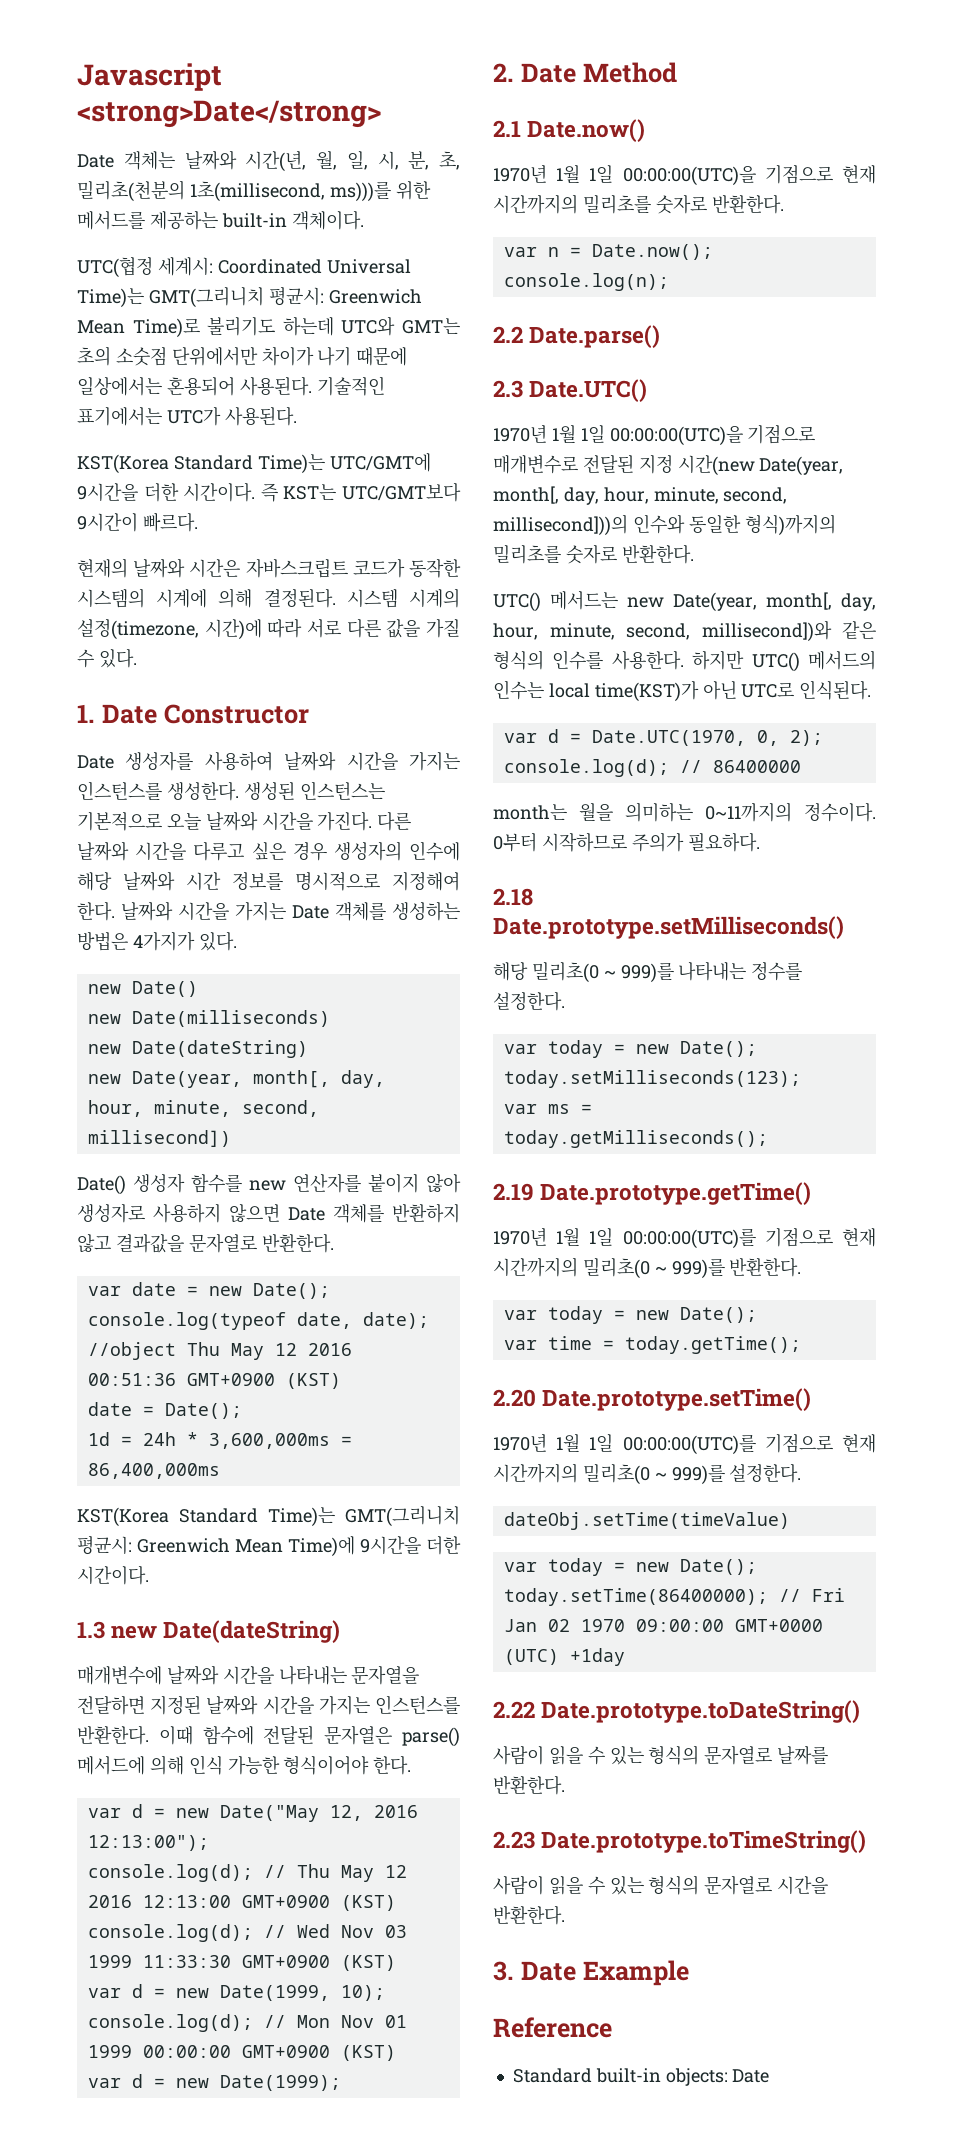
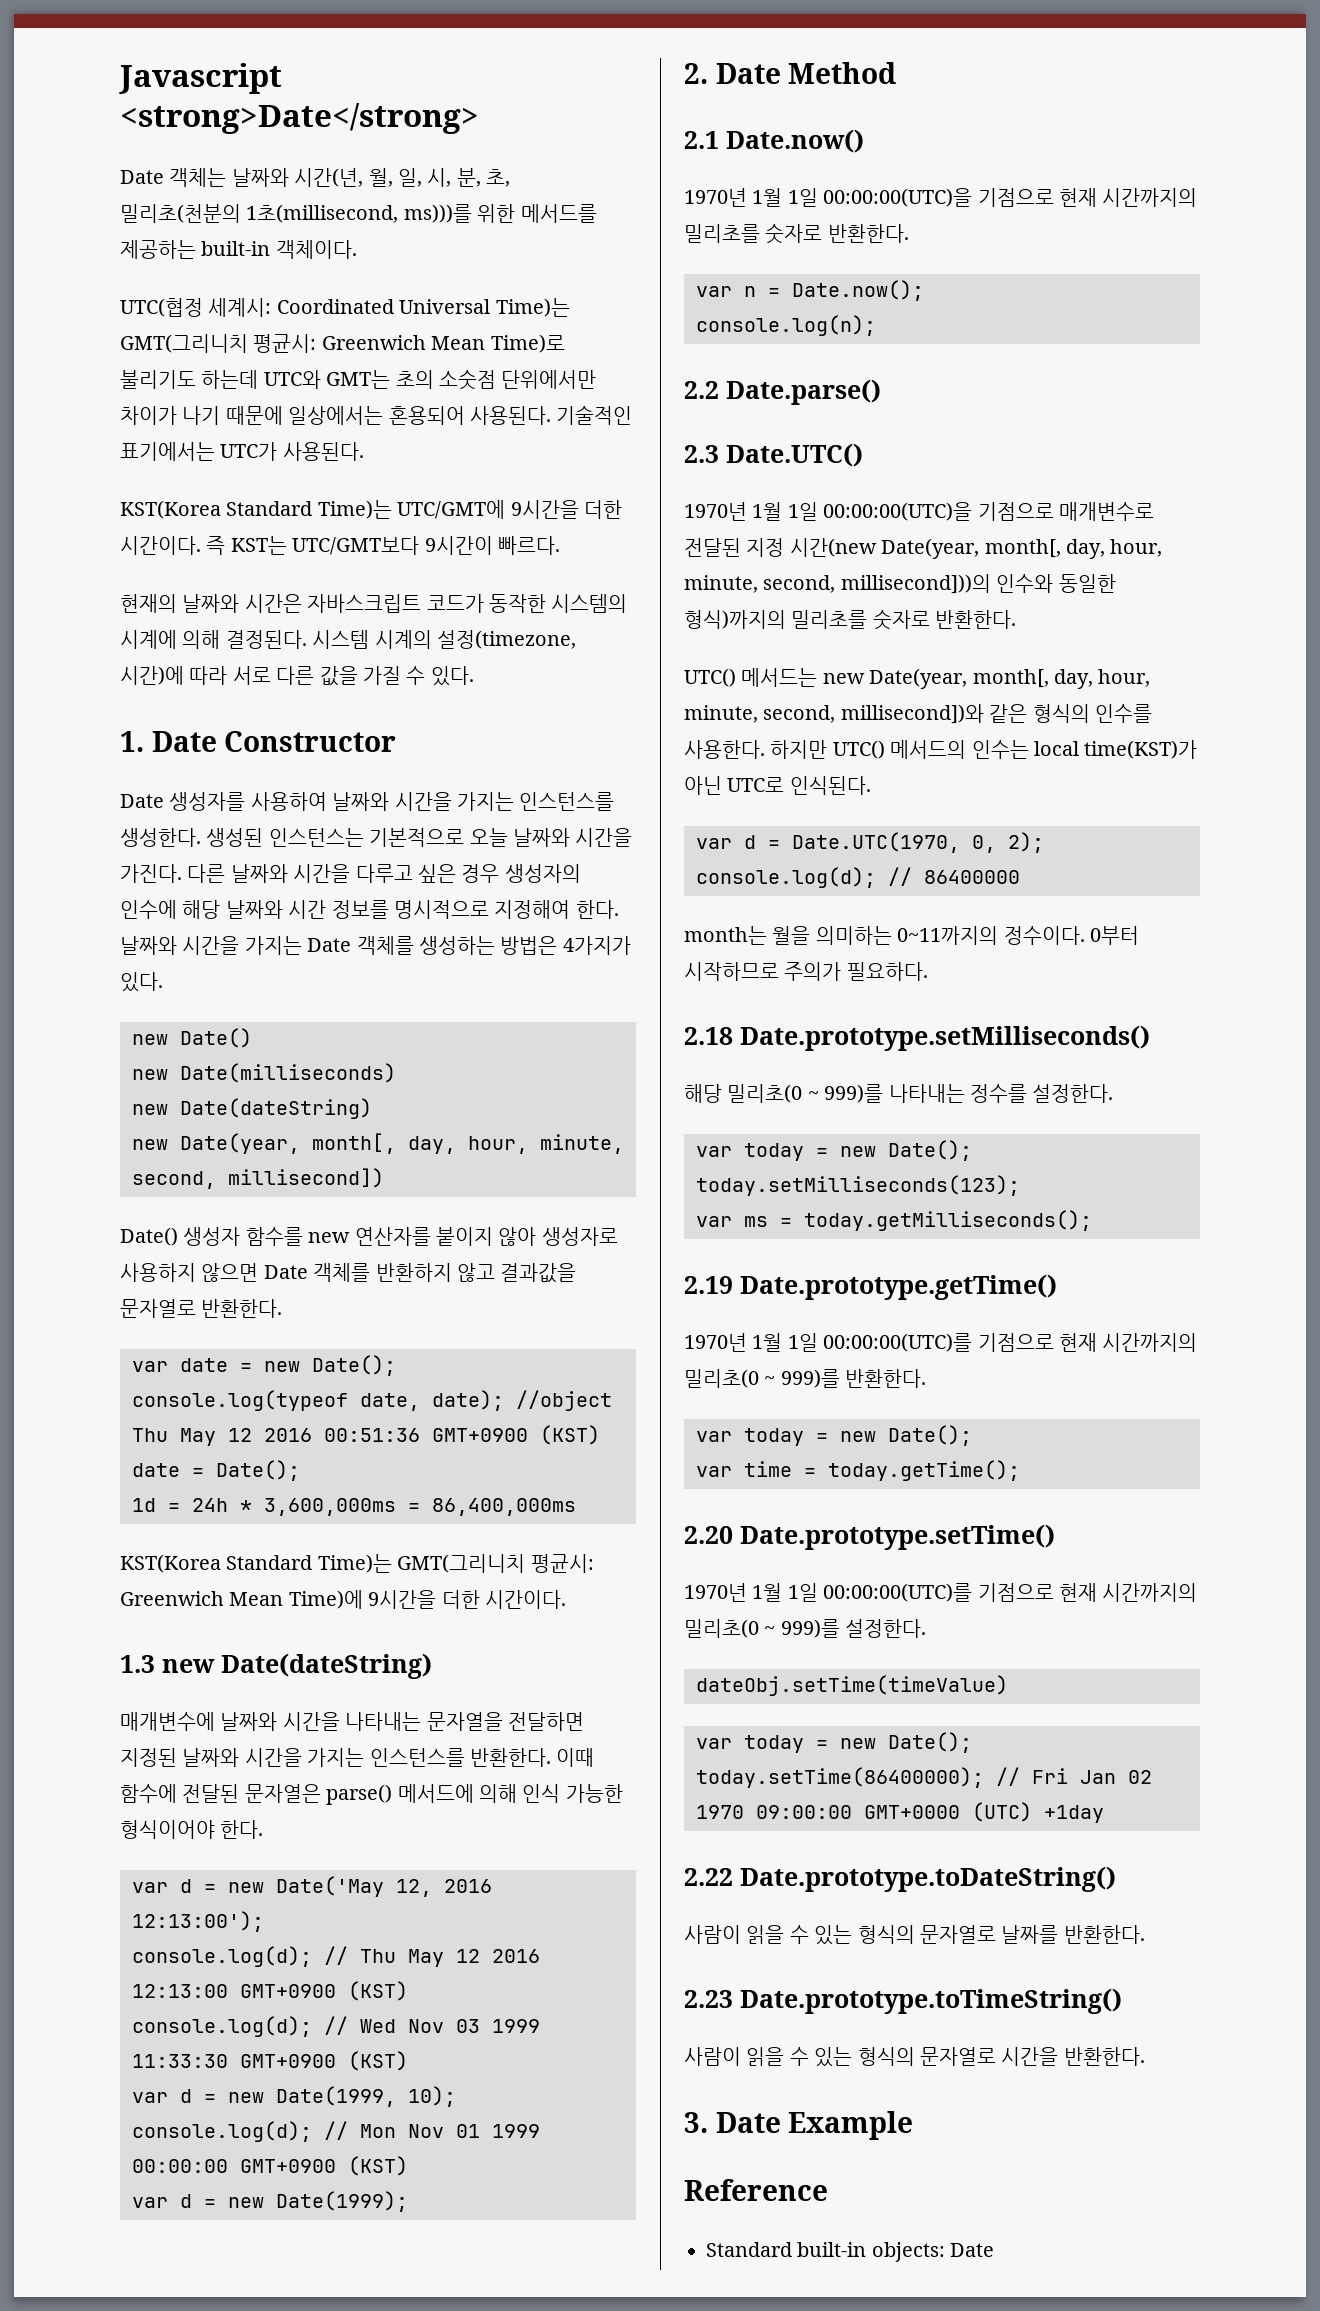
- var d = new Date("May 12, 2016 12:13:00");
+ var d = new Date('May 12, 2016 12:13:00');

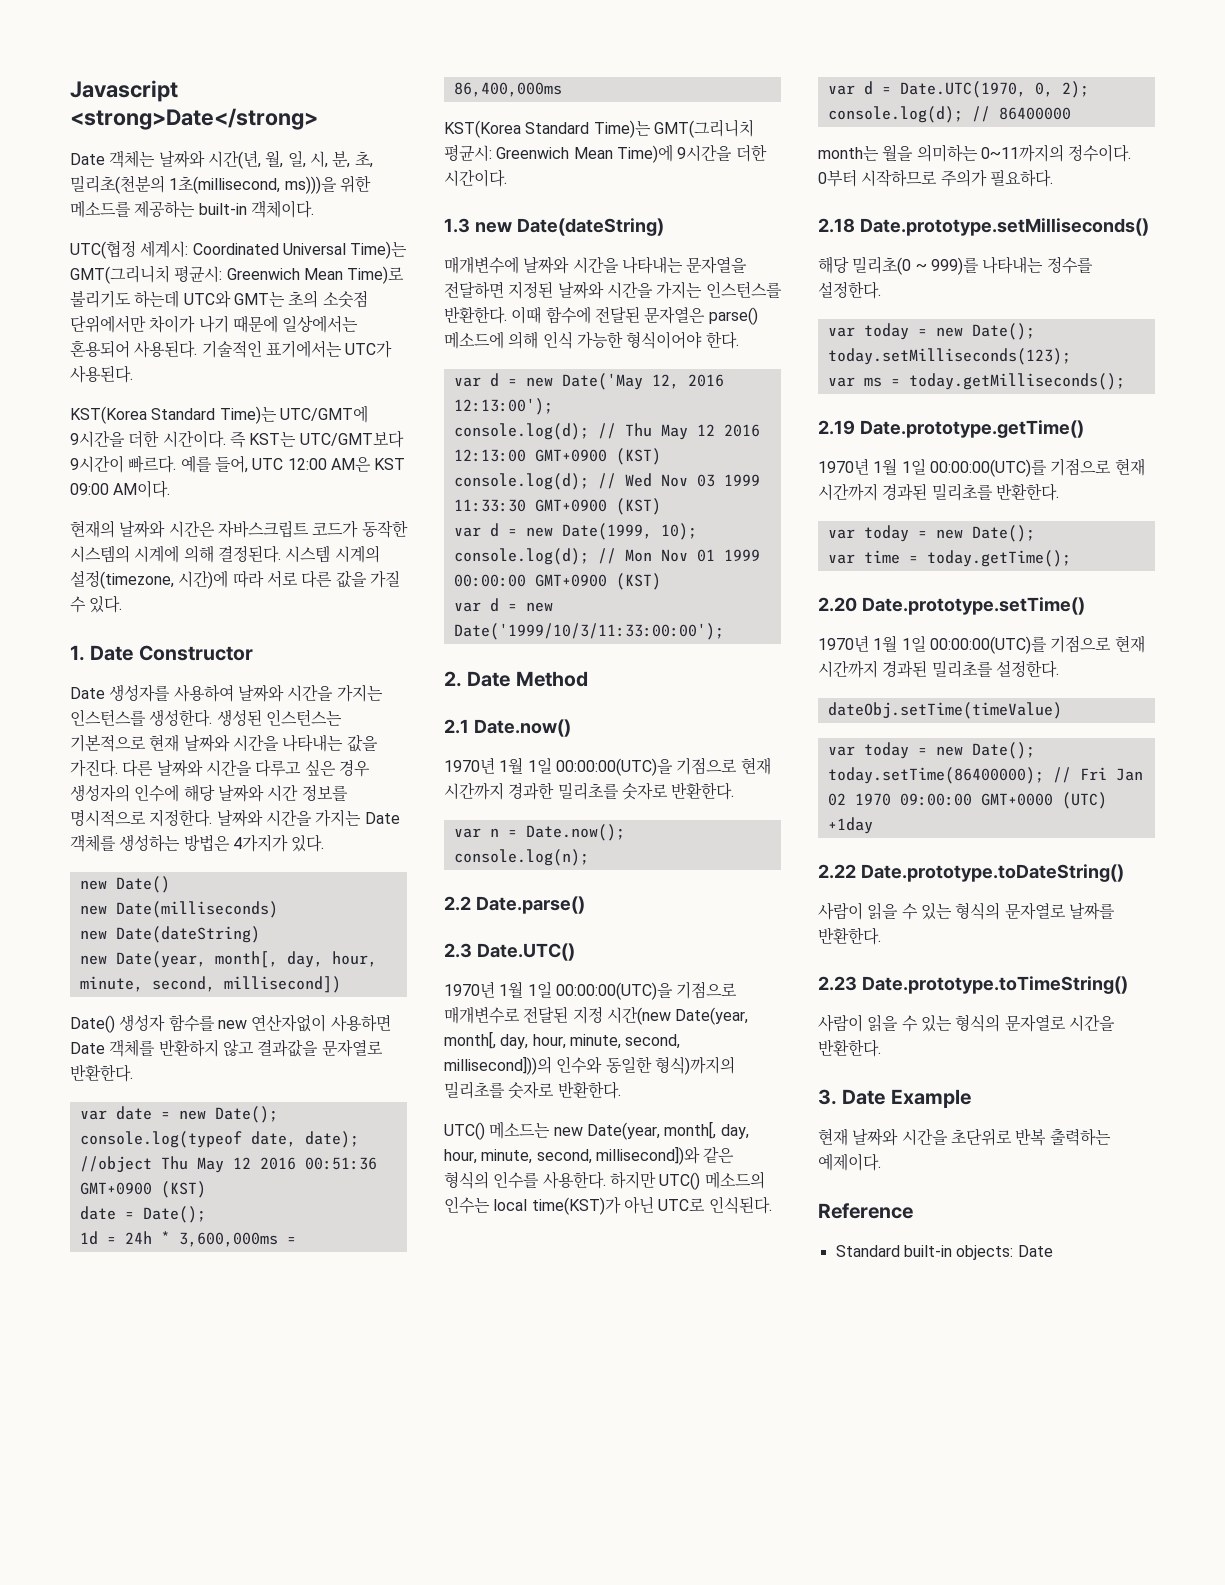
- Date 객체는 날짜와 시간(년, 월, 일, 시, 분, 초, 밀리초(천분의 1초(millisecond, ms)))를 위한 메서드를 제공하는 built-in 객체이다.
+ Date 객체는 날짜와 시간(년, 월, 일, 시, 분, 초, 밀리초(천분의 1초(millisecond, ms)))을 위한 메소드를 제공하는 built-in 객체이다.
+ 예를 들어, UTC 12:00 AM은 KST 09:00 AM이다.
- 생성된 인스턴스는 기본적으로 오늘 날짜와 시간을 가진다.
+ 생성된 인스턴스는 기본적으로 현재 날짜와 시간을 나타내는 값을 가진다.
- 다른 날짜와 시간을 다루고 싶은 경우 생성자의 인수에 해당 날짜와 시간 정보를 명시적으로 지정해여 한다.
+ 다른 날짜와 시간을 다루고 싶은 경우 생성자의 인수에 해당 날짜와 시간 정보를 명시적으로 지정한다.
- Date() 생성자 함수를 new 연산자를 붙이지 않아 생성자로 사용하지 않으면 Date 객체를 반환하지 않고 결과값을 문자열로 반환한다.
+ Date() 생성자 함수를 new 연산자없이 사용하면 Date 객체를 반환하지 않고 결과값을 문자열로 반환한다.
- 이때 함수에 전달된 문자열은 parse() 메서드에 의해 인식 가능한 형식이어야 한다.
+ 이때 함수에 전달된 문자열은 parse() 메소드에 의해 인식 가능한 형식이어야 한다.
- var d = new Date(1999);
+ var d = new Date('1999/10/3/11:33:00:00');
- 1970년 1월 1일 00:00:00(UTC)을 기점으로 현재 시간까지의 밀리초를 숫자로 반환한다.
+ 1970년 1월 1일 00:00:00(UTC)을 기점으로 현재 시간까지 경과한 밀리초를 숫자로 반환한다.
- UTC() 메서드는 new Date(year, month[, day, hour, minute, second, millisecond])와 같은 형식의 인수를 사용한다.
+ UTC() 메소드는 new Date(year, month[, day, hour, minute, second, millisecond])와 같은 형식의 인수를 사용한다.
- 하지만 UTC() 메서드의 인수는 local time(KST)가 아닌 UTC로 인식된다.
+ 하지만 UTC() 메소드의 인수는 local time(KST)가 아닌 UTC로 인식된다.
- 1970년 1월 1일 00:00:00(UTC)를 기점으로 현재 시간까지의 밀리초(0 ~ 999)를 반환한다.
+ 1970년 1월 1일 00:00:00(UTC)를 기점으로 현재 시간까지 경과된 밀리초를 반환한다.
- 1970년 1월 1일 00:00:00(UTC)를 기점으로 현재 시간까지의 밀리초(0 ~ 999)를 설정한다.
+ 1970년 1월 1일 00:00:00(UTC)를 기점으로 현재 시간까지 경과된 밀리초를 설정한다.
+ 현재 날짜와 시간을 초단위로 반복 출력하는 예제이다.

